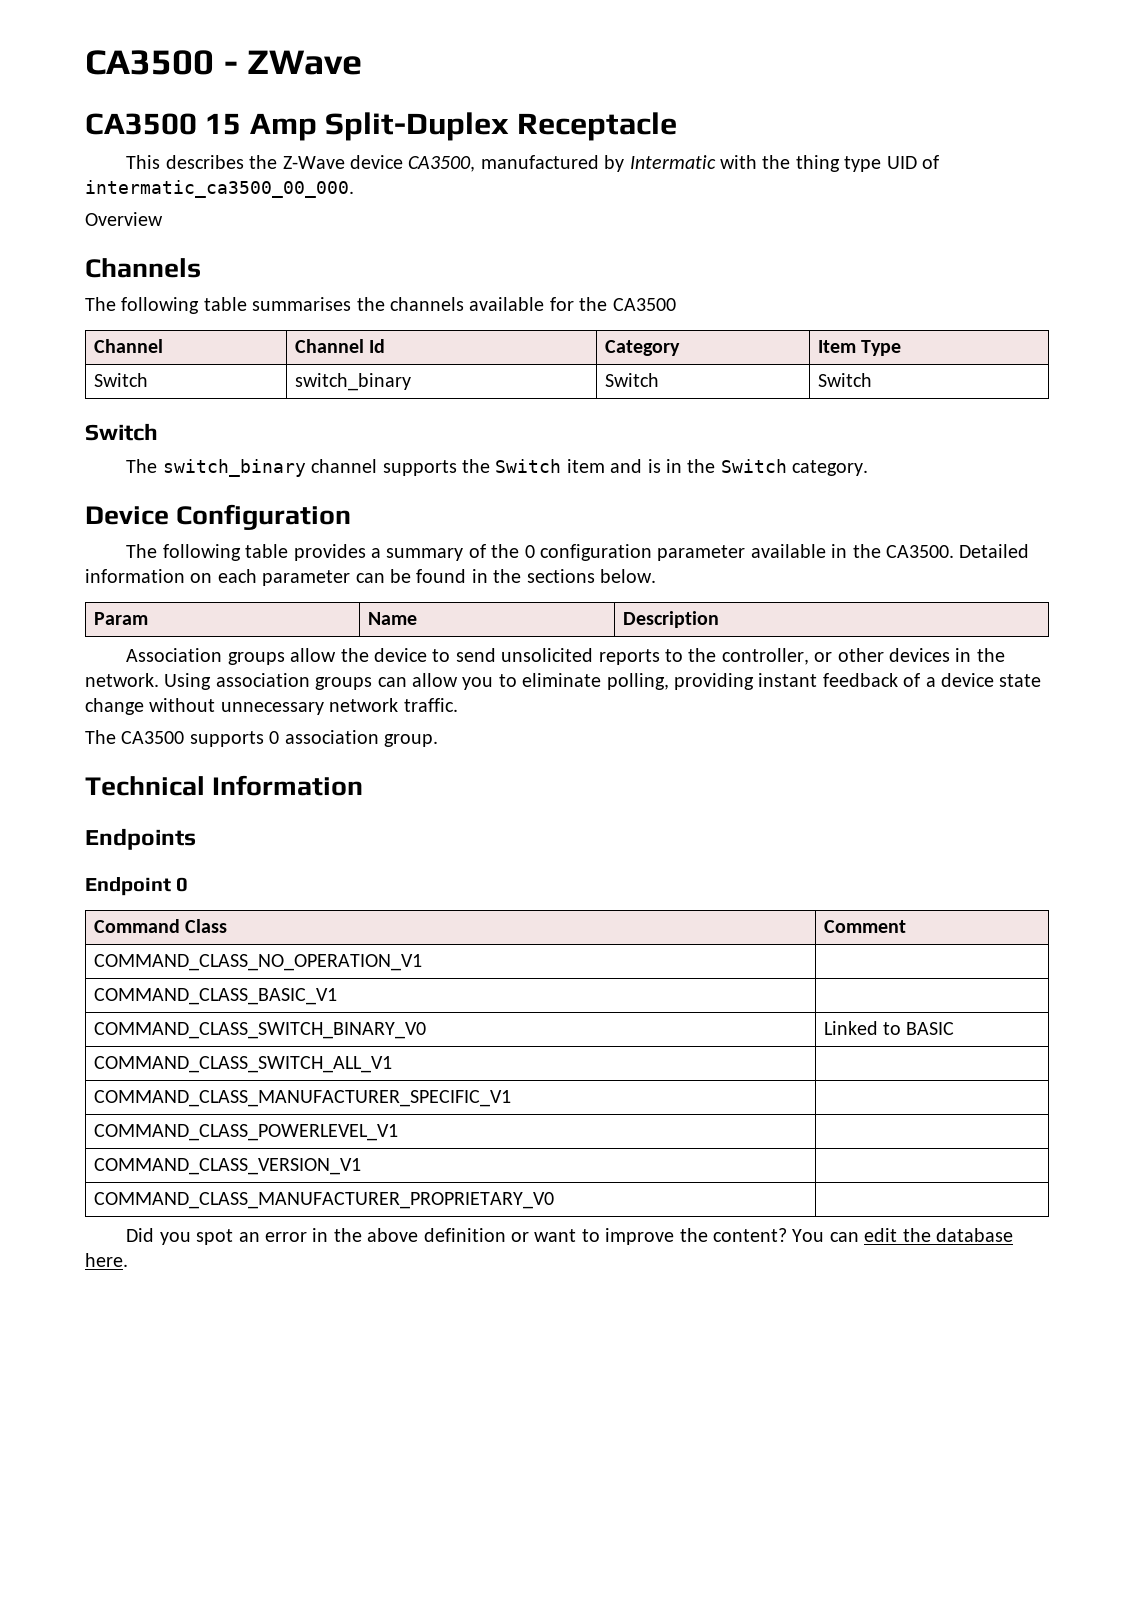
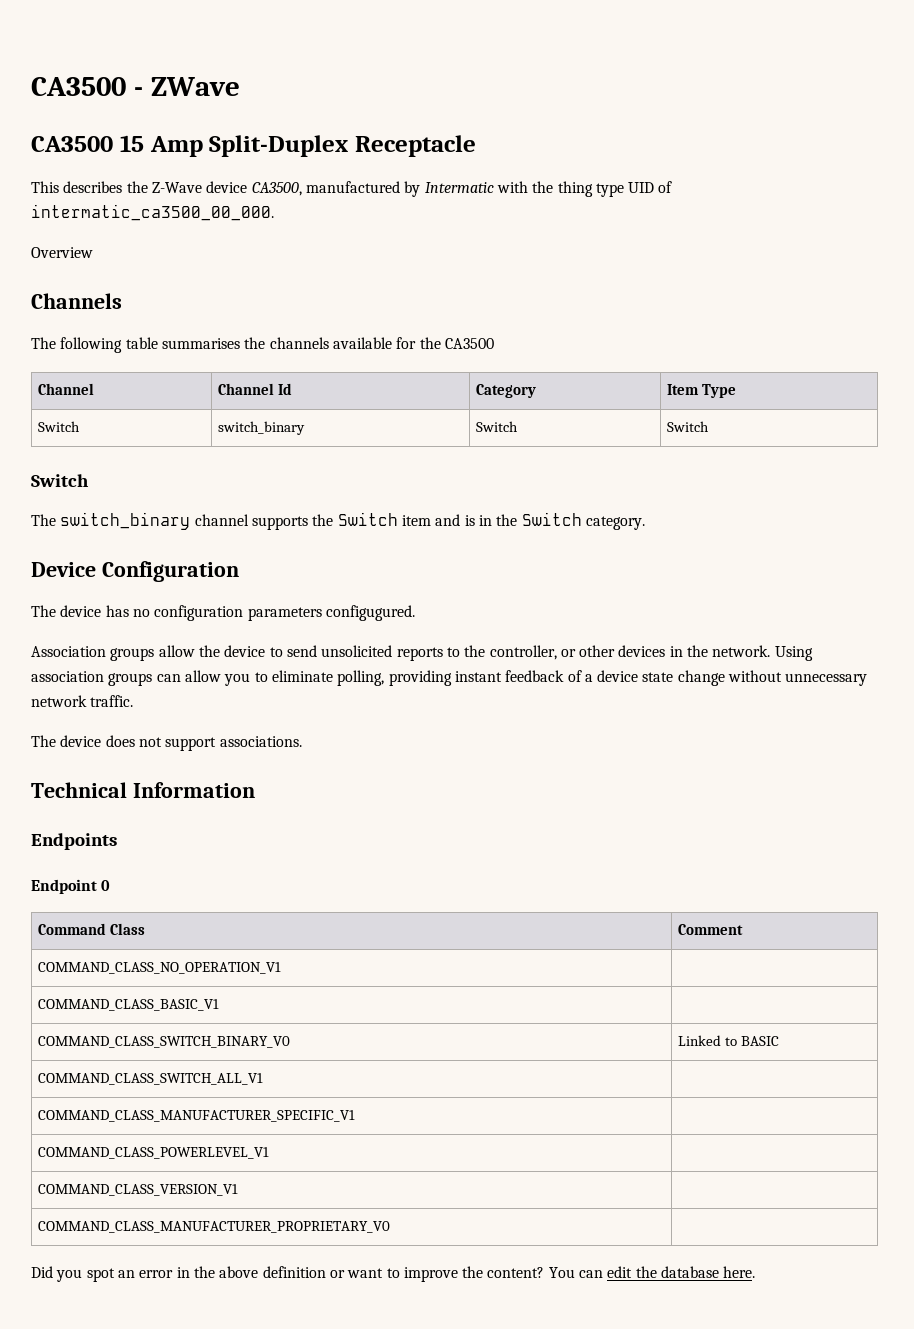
- The following table provides a summary of the 0 configuration parameter available in the CA3500. Detailed information on each parameter can be found in the sections below.
- Param | Name | Description
+ The device has no configuration parameters configugured.
- The CA3500 supports 0 association group.
+ The device does not support associations.

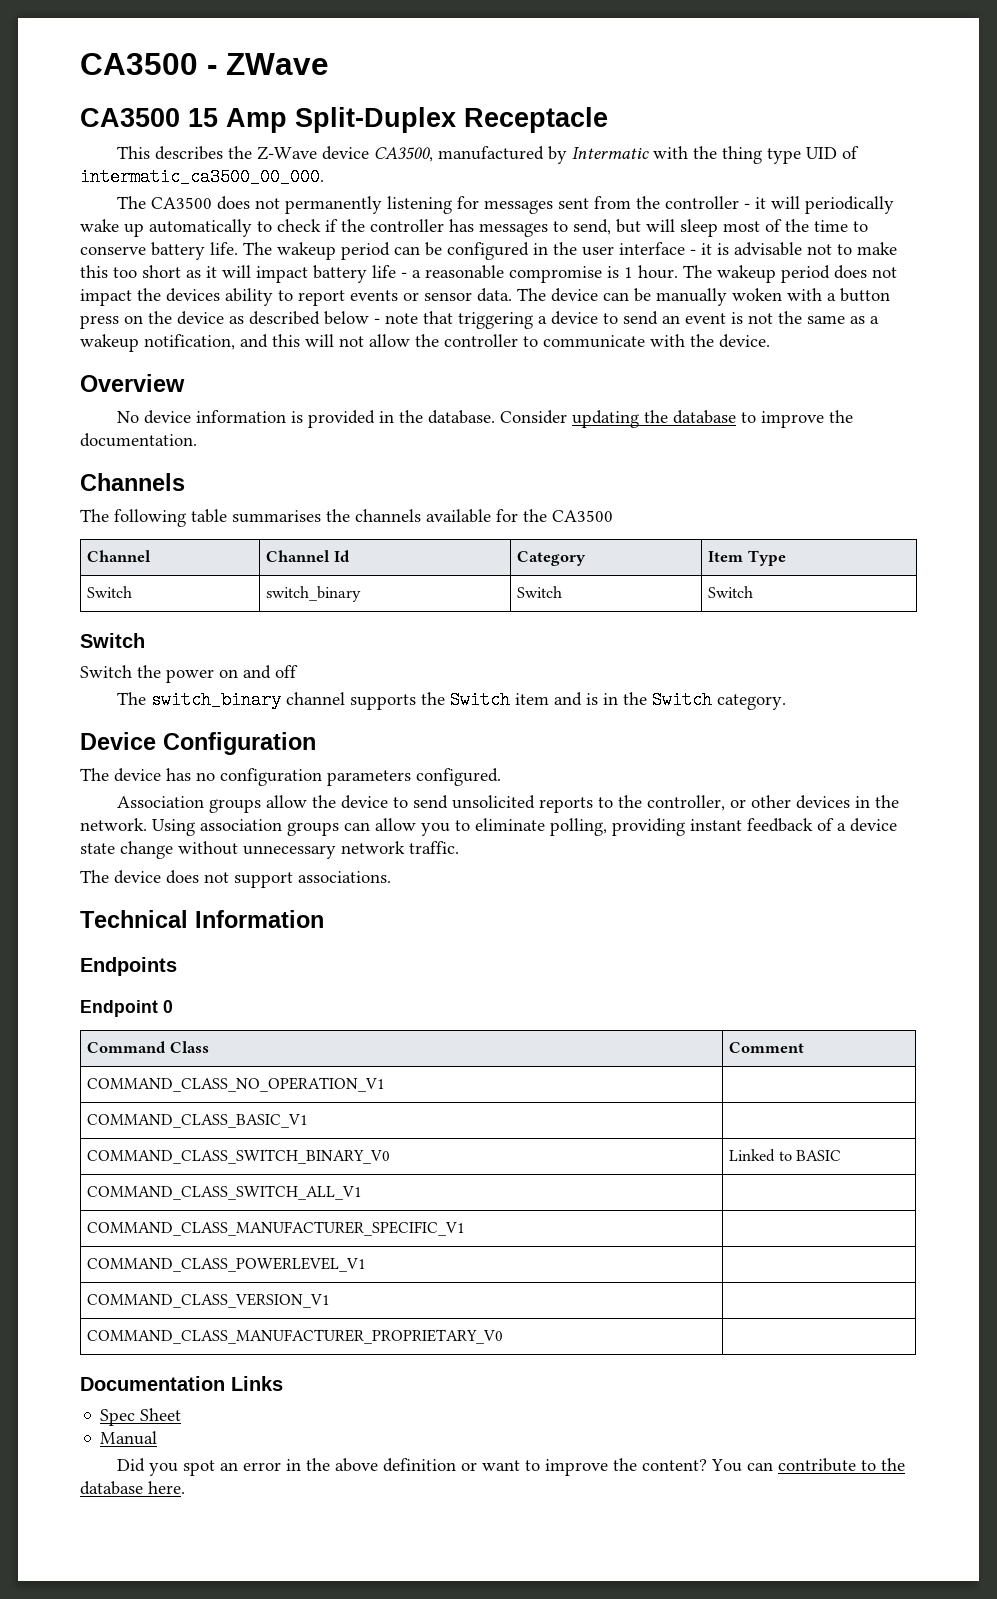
+ The CA3500 does not permanently listening for messages sent from the controller - it will periodically wake up automatically to check if the controller has messages to send, but will sleep most of the time to conserve battery life. The wakeup period can be configured in the user interface - it is advisable not to make this too short as it will impact battery life - a reasonable compromise is 1 hour. The wakeup period does not impact the devices ability to report events or sensor data. The device can be manually woken with a button press on the device as described below - note that triggering a device to send an event is not the same as a wakeup notification, and this will not allow the controller to communicate with the device.
  Overview
+ No device information is provided in the database. Consider updating the database to improve the documentation.
+ Switch the power on and off
- The device has no configuration parameters configugured.
+ The device has no configuration parameters configured.
+ Documentation Links
+ Spec Sheet
+ Manual
- You can edit the database here.
+ You can contribute to the database here.

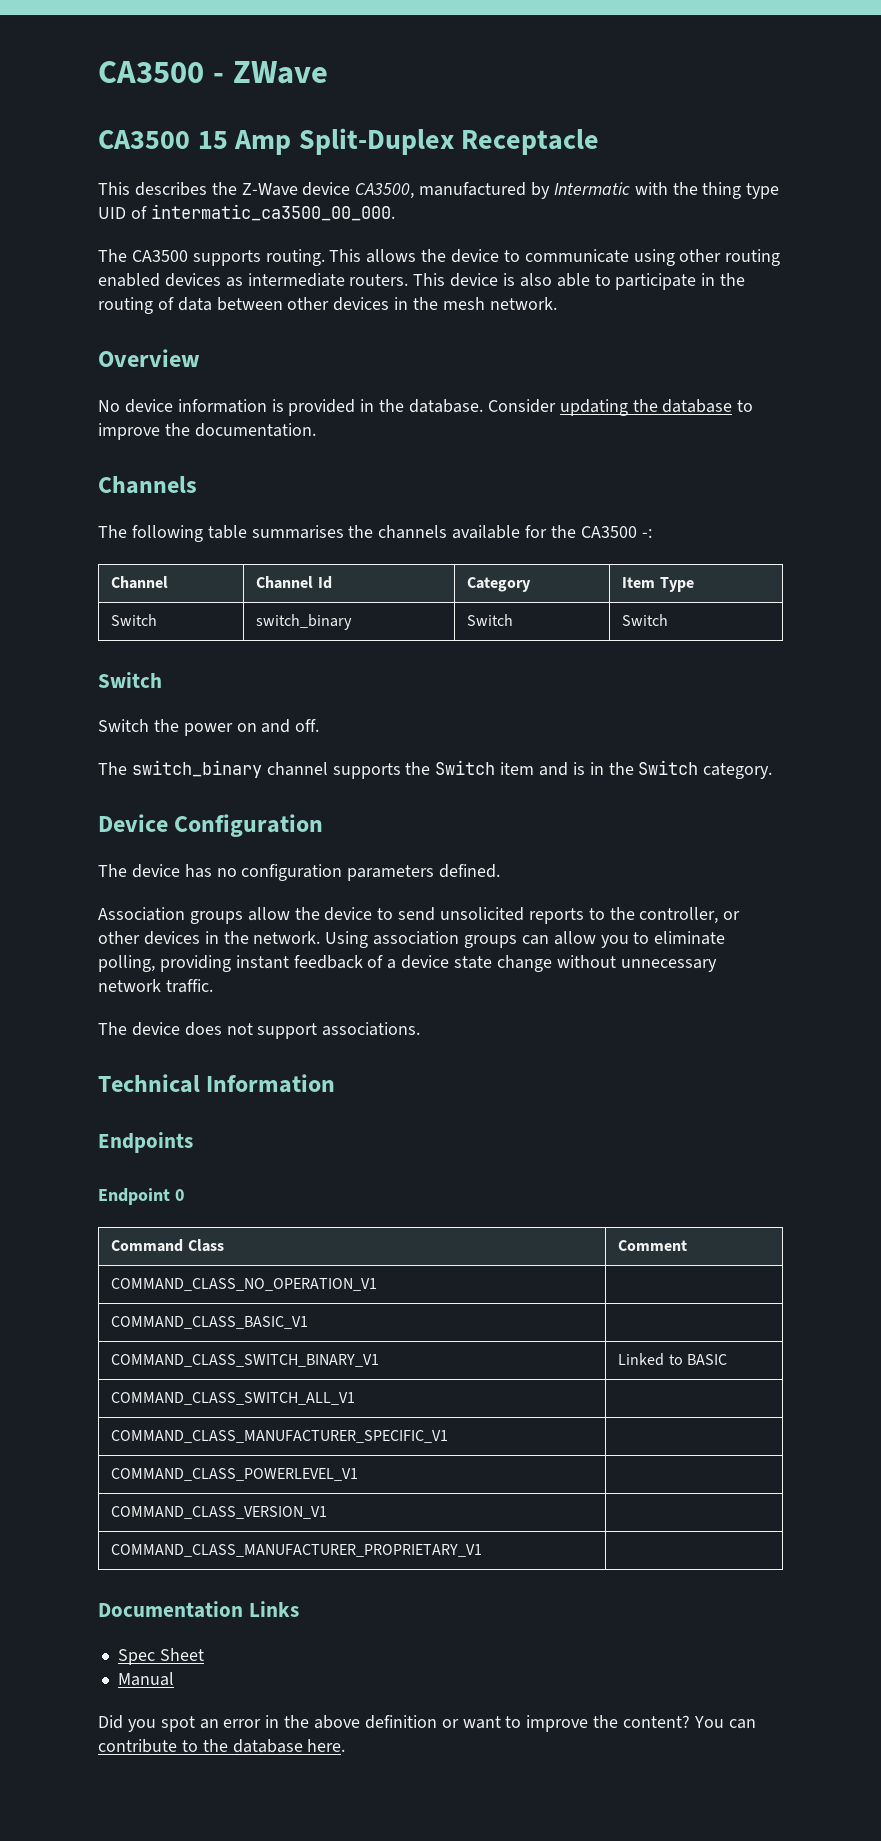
- The CA3500 does not permanently listening for messages sent from the controller - it will periodically wake up automatically to check if the controller has messages to send, but will sleep most of the time to conserve battery life. The wakeup period can be configured in the user interface - it is advisable not to make this too short as it will impact battery life - a reasonable compromise is 1 hour. The wakeup period does not impact the devices ability to report events or sensor data. The device can be manually woken with a button press on the device as described below - note that triggering a device to send an event is not the same as a wakeup notification, and this will not allow the controller to communicate with the device.
+ The CA3500 supports routing. This allows the device to communicate using other routing enabled devices as intermediate routers. This device is also able to participate in the routing of data between other devices in the mesh network.
- The following table summarises the channels available for the CA3500
+ The following table summarises the channels available for the CA3500 -:
- Switch the power on and off
+ Switch the power on and off.
- The device has no configuration parameters configured.
+ The device has no configuration parameters defined.
- COMMAND_CLASS_SWITCH_BINARY_V0 | Linked to BASIC
+ COMMAND_CLASS_SWITCH_BINARY_V1 | Linked to BASIC
- COMMAND_CLASS_MANUFACTURER_PROPRIETARY_V0 |
+ COMMAND_CLASS_MANUFACTURER_PROPRIETARY_V1 |

